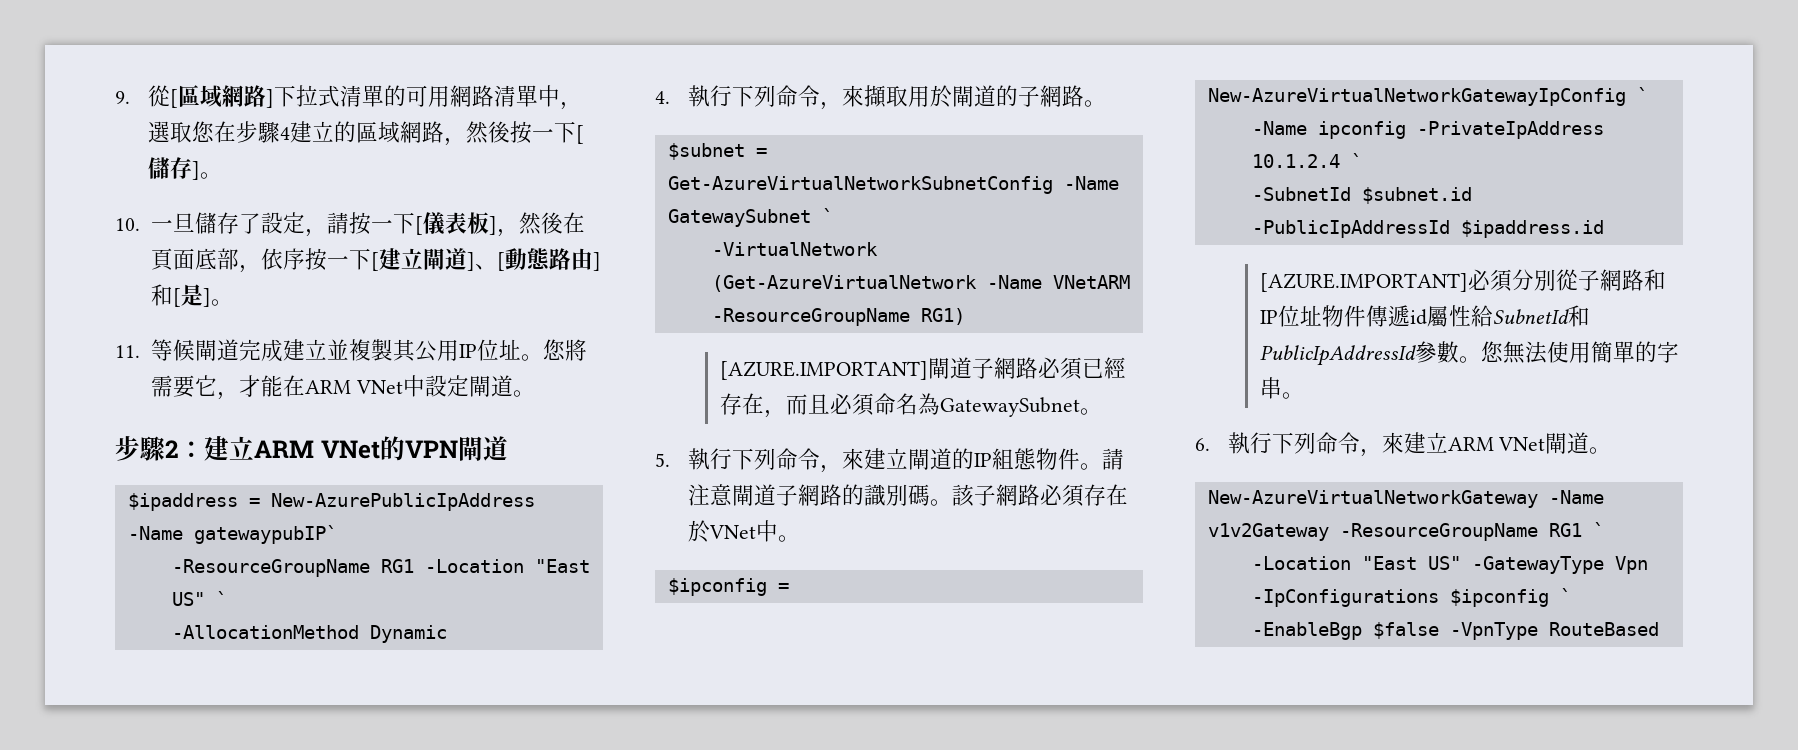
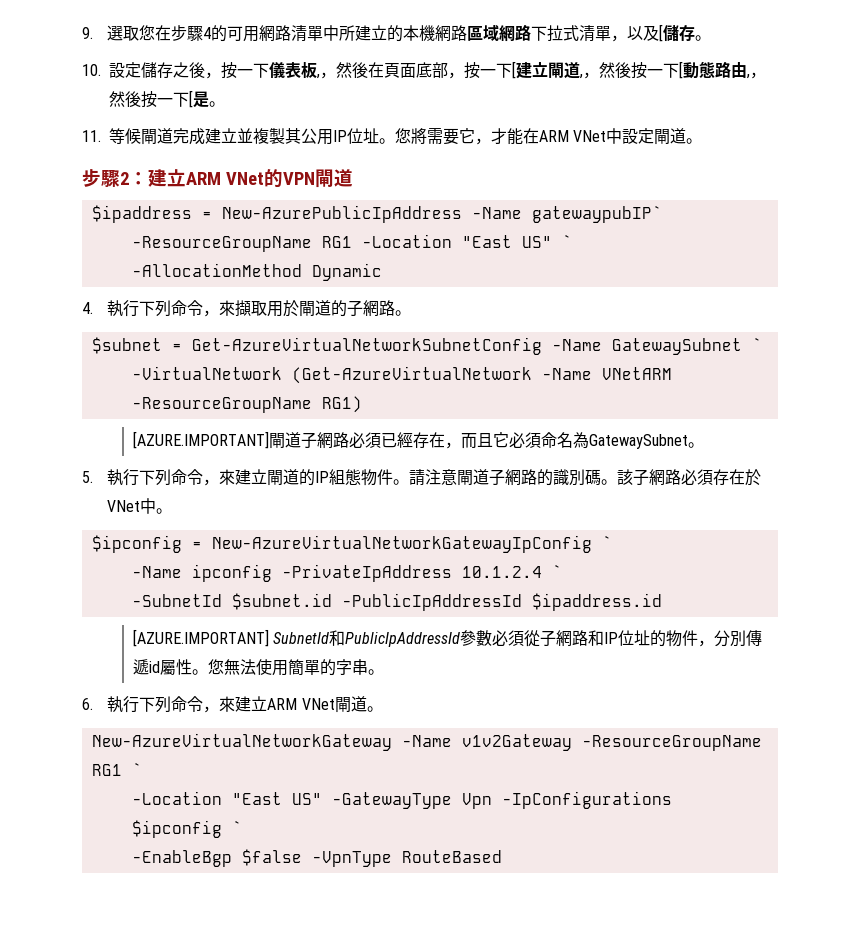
- 9.從[區域網路]下拉式清單的可用網路清單中，選取您在步驟4建立的區域網路，然後按一下[儲存]。
- 10.一旦儲存了設定，請按一下[儀表板]，然後在頁面底部，依序按一下[建立閘道]、[動態路由]和[是]。
+ 9.選取您在步驟4的可用網路清單中所建立的本機網路區域網路下拉式清單，以及[儲存。
+ 10.設定儲存之後，按一下儀表板,，然後在頁面底部，按一下[建立閘道,，然後按一下[動態路由,，然後按一下[是。
- [AZURE.IMPORTANT]閘道子網路必須已經存在，而且必須命名為GatewaySubnet。
+ [AZURE.IMPORTANT]閘道子網路必須已經存在，而且它必須命名為GatewaySubnet。
- [AZURE.IMPORTANT]必須分別從子網路和IP位址物件傳遞id屬性給SubnetId和PublicIpAddressId參數。
+ [AZURE.IMPORTANT] SubnetId和PublicIpAddressId參數必須從子網路和IP位址的物件，分別傳遞id屬性。

